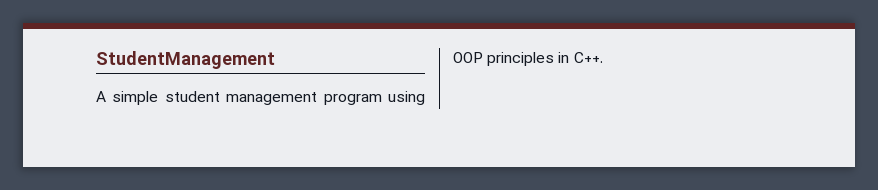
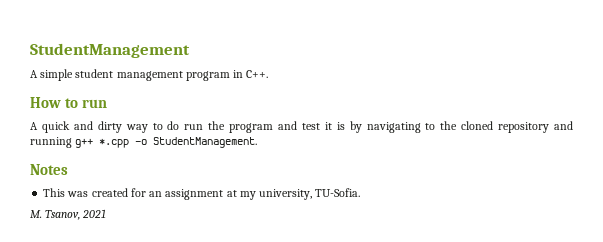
- A simple student management program using OOP principles in C++.
+ A simple student management program in C++.
+ How to run
+ A quick and dirty way to do run the program and test it is by navigating to the cloned repository and running g++ *.cpp -o StudentManagement.
+ Notes
+ This was created for an assignment at my university, TU-Sofia.
+ M. Tsanov, 2021

